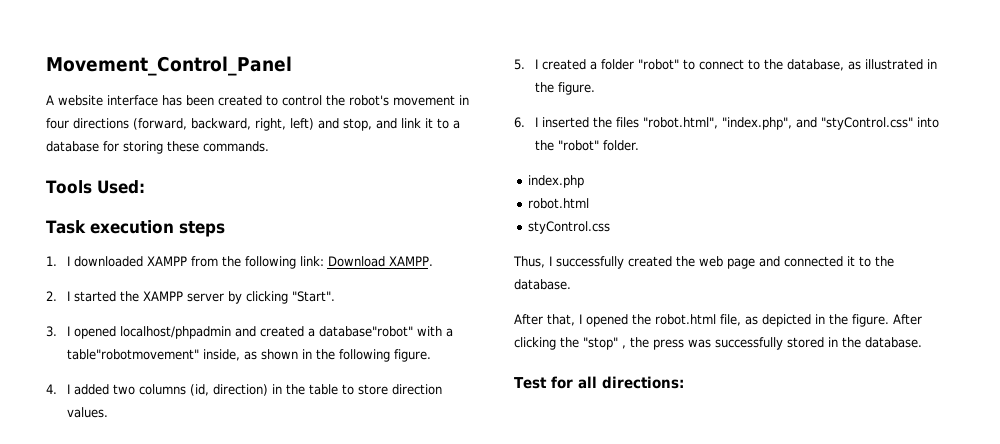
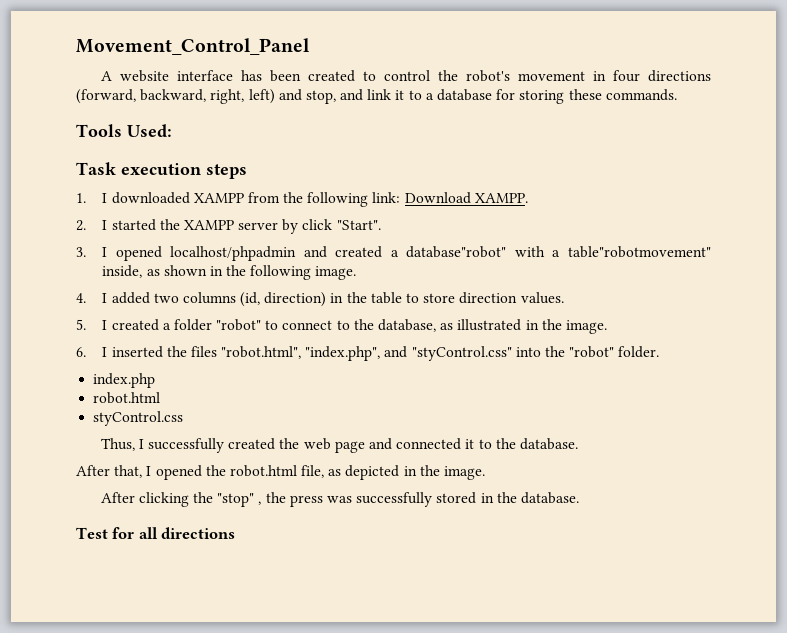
- 2. I started the XAMPP server by clicking "Start".
+ 2. I started the XAMPP server by click "Start".
- 3. I opened localhost/phpadmin and created a database"robot" with a table"robotmovement" inside, as shown in the following figure.
+ 3. I opened localhost/phpadmin and created a database"robot" with a table"robotmovement" inside, as shown in the following image.
- 5. I created a folder "robot" to connect to the database, as illustrated in the figure.
+ 5. I created a folder "robot" to connect to the database, as illustrated in the image.
- After that, I opened the robot.html file, as depicted in the figure. After clicking the "stop" , the press was successfully stored in the database.
+ After that, I opened the robot.html file, as depicted in the image.
+ After clicking the "stop" , the press was successfully stored in the database.
- Test for all directions:
+ Test for all directions

